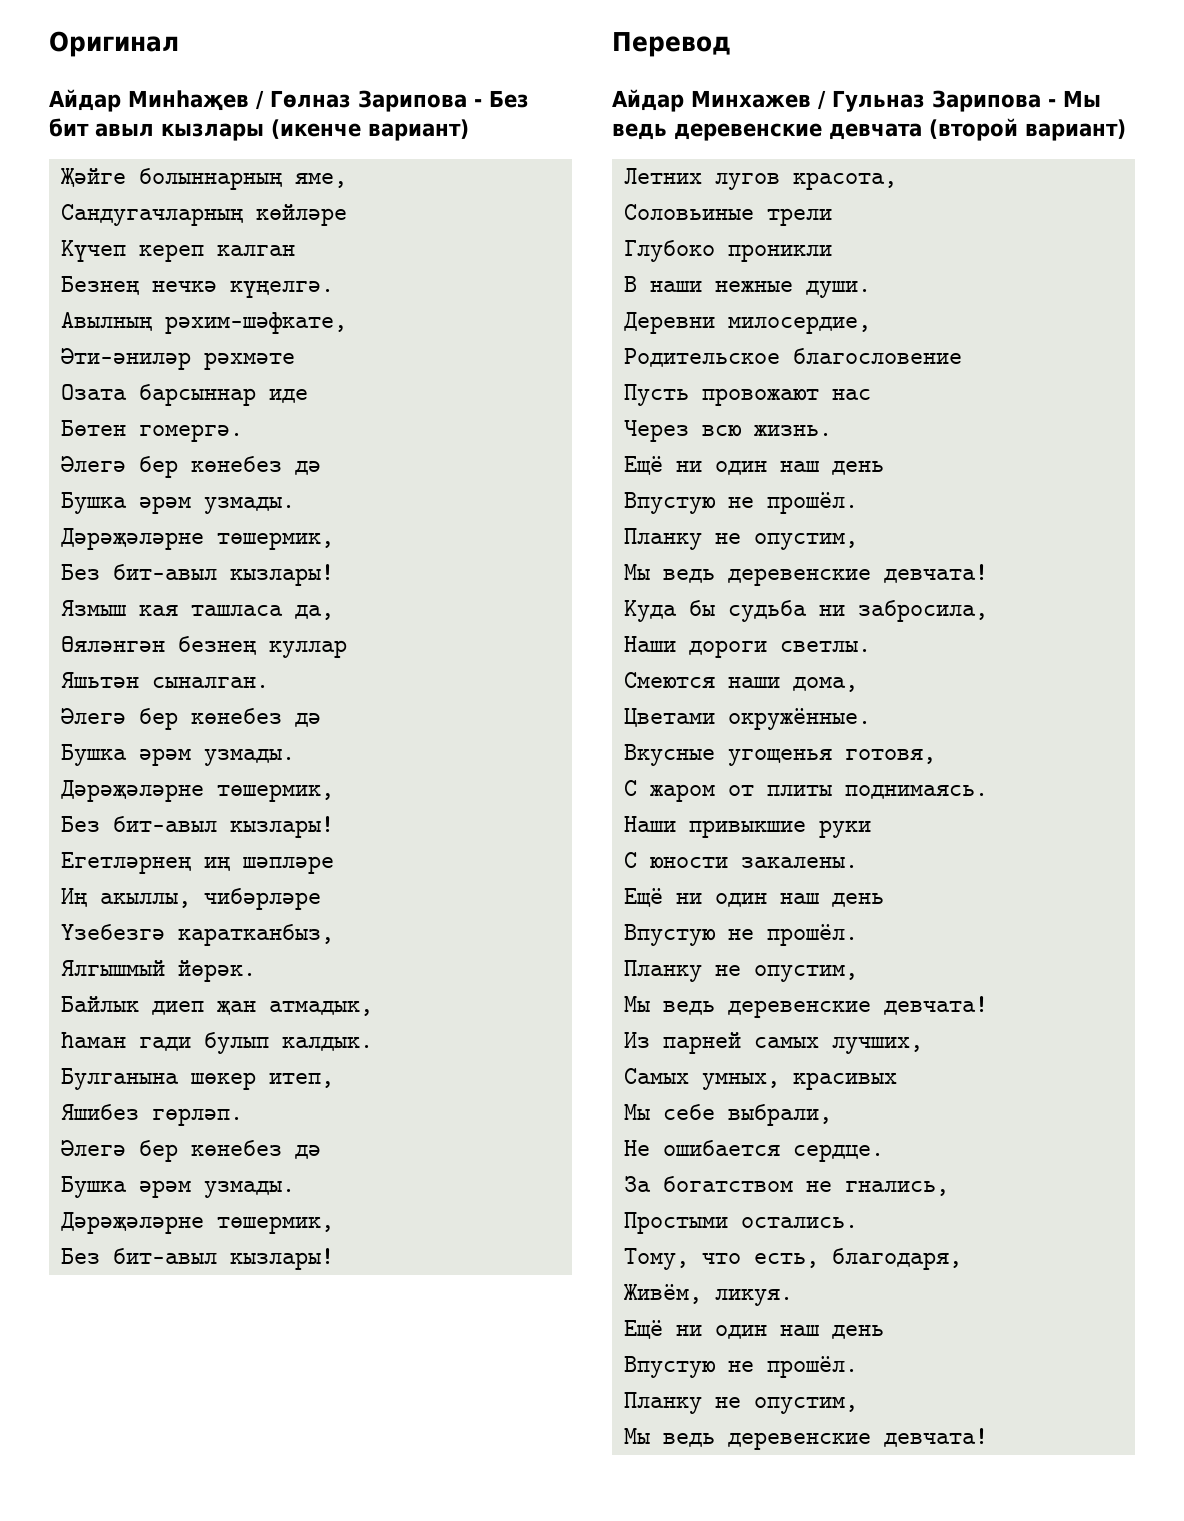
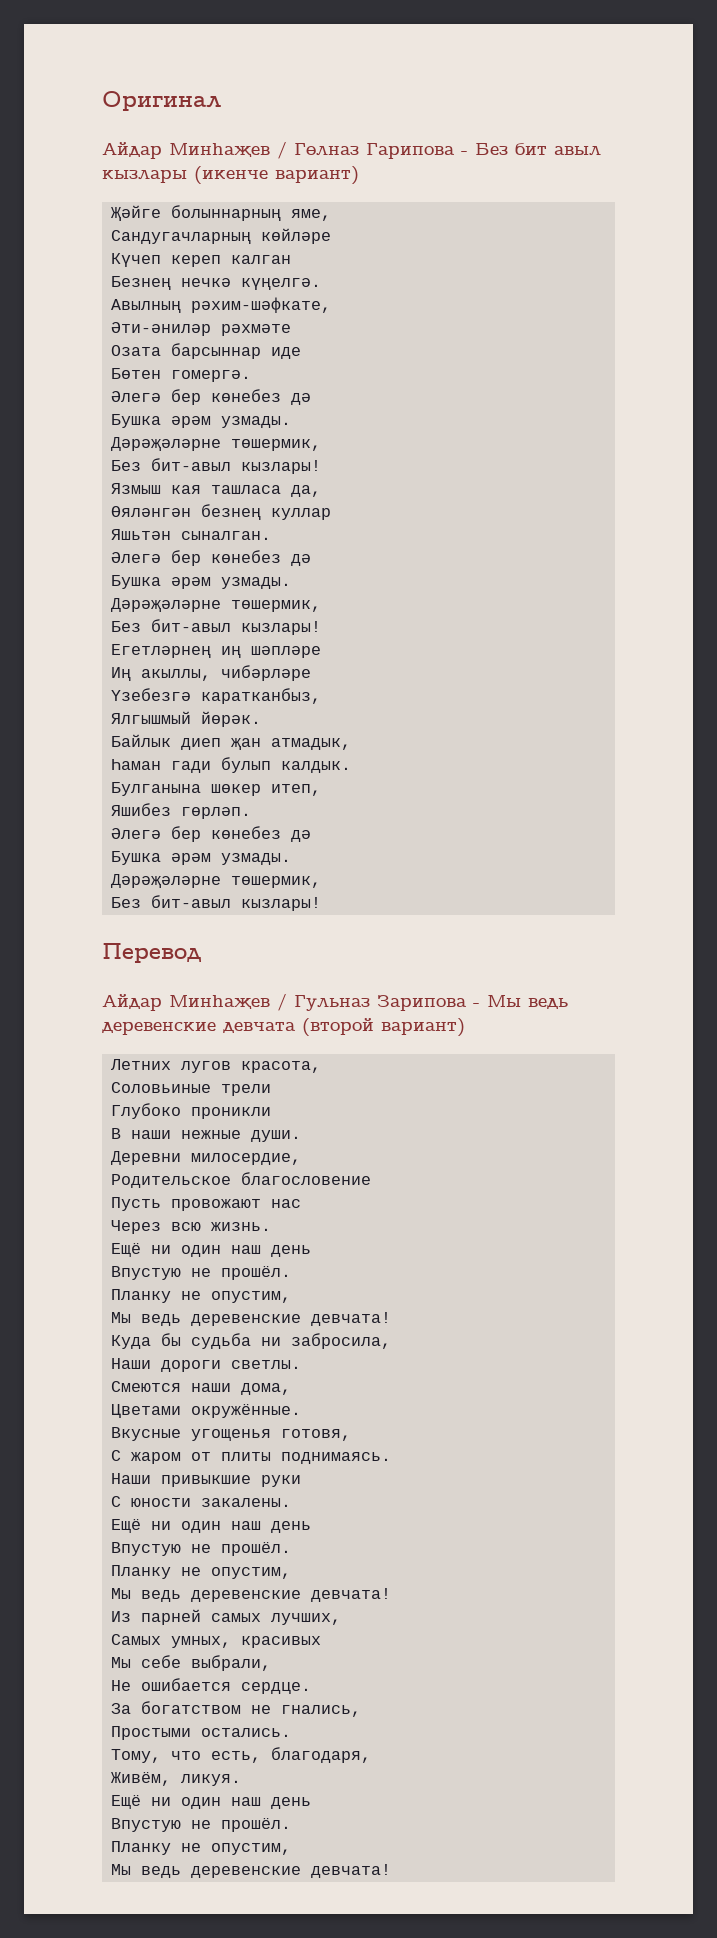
- Айдар Минһаҗев / Гөлназ Зарипова - Без бит авыл кызлары (икенче вариант)
+ Айдар Минһаҗев / Гөлназ Гарипова - Без бит авыл кызлары (икенче вариант)
- Айдар Минхажев / Гульназ Зарипова - Мы ведь деревенские девчата (второй вариант)
+ Айдар Минһаҗев / Гульназ Зарипова - Мы ведь деревенские девчата (второй вариант)

